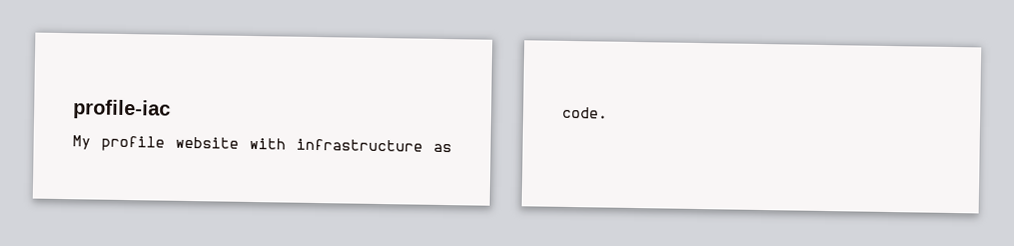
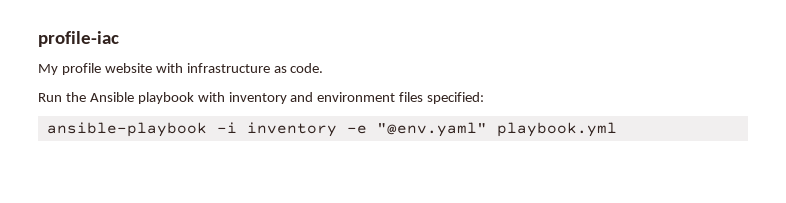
+ Run the Ansible playbook with inventory and environment files specified:
+ ansible-playbook -i inventory -e "@env.yaml" playbook.yml

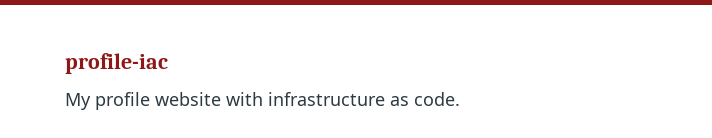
- Run the Ansible playbook with inventory and environment files specified:
- ansible-playbook -i inventory -e "@env.yaml" playbook.yml

